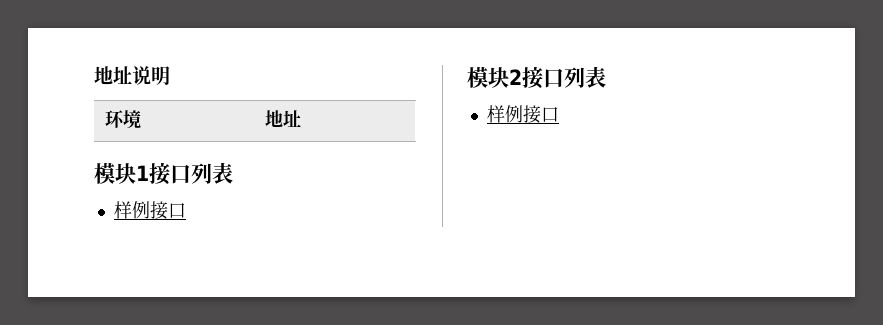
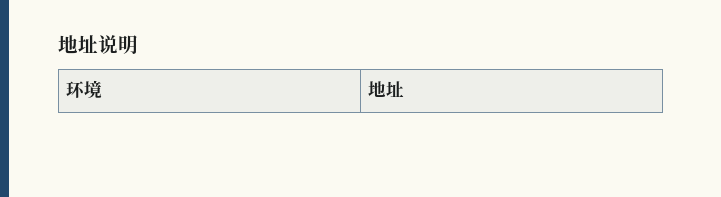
- 模块1接口列表
- 样例接口
- 模块2接口列表
- 样例接口

